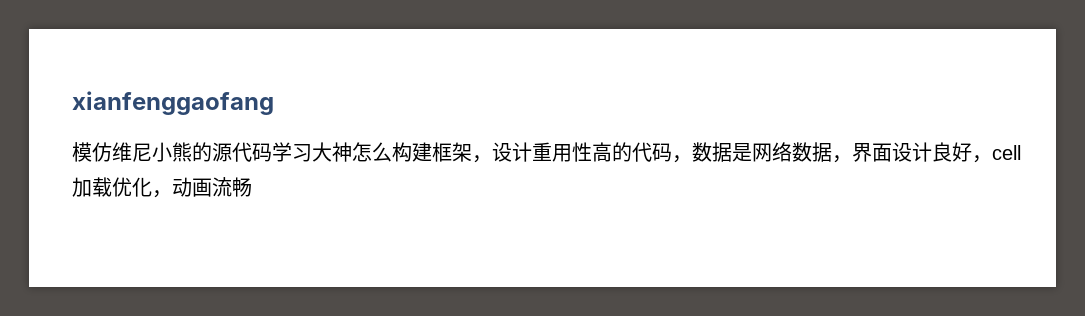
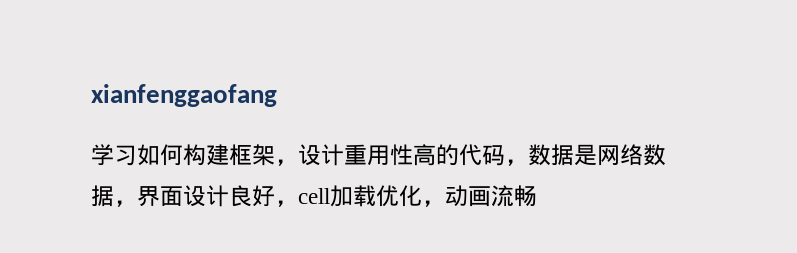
- 模仿维尼小熊的源代码学习大神怎么构建框架，设计重用性高的代码，数据是网络数据，界面设计良好，cell加载优化，动画流畅
+ 学习如何构建框架，设计重用性高的代码，数据是网络数据，界面设计良好，cell加载优化，动画流畅

